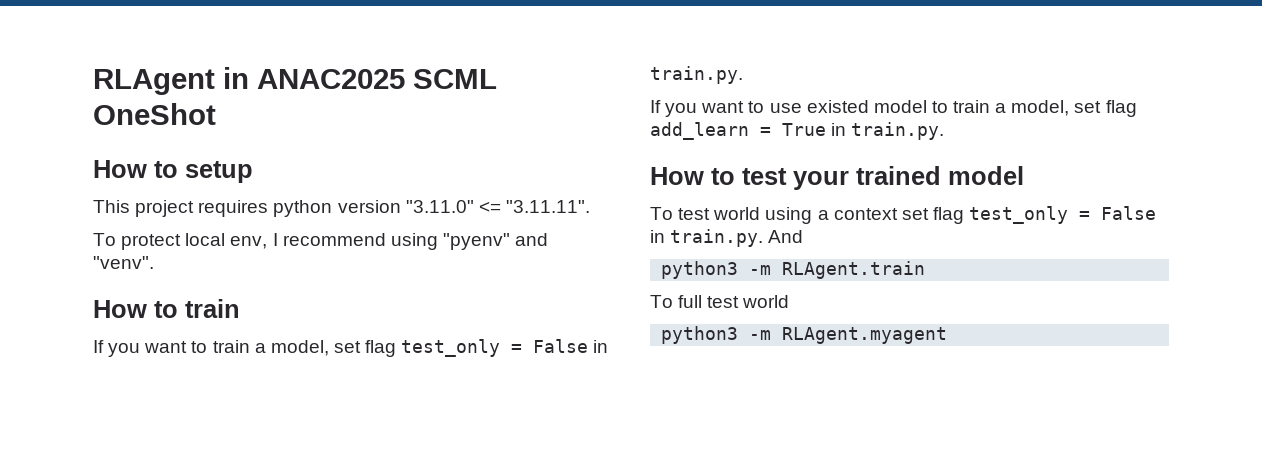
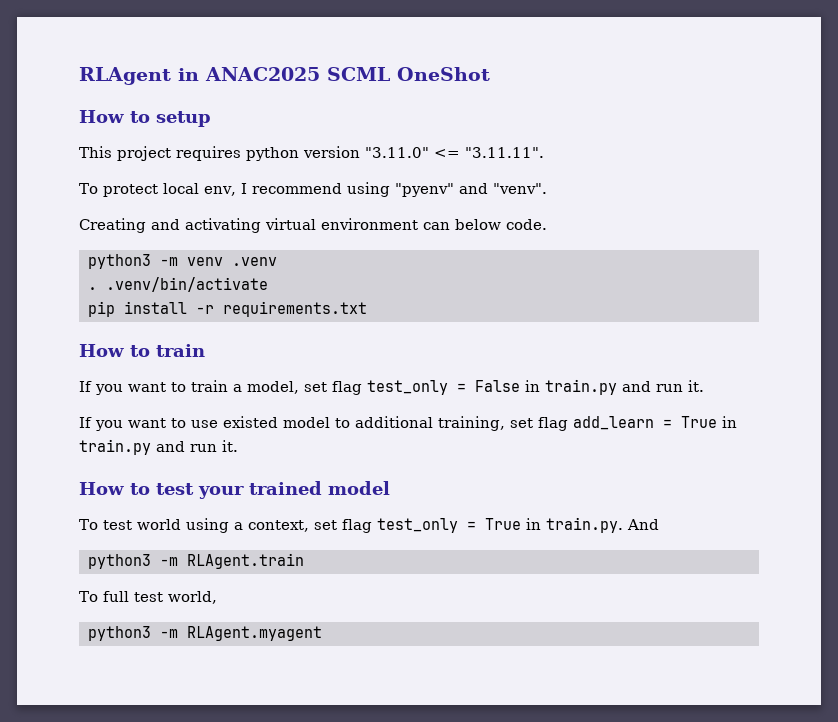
+ Creating and activating virtual environment can below code.
+ python3 -m venv .venv
+ . .venv/bin/activate
+ pip install -r requirements.txt
- If you want to train a model, set flag test_only = False in train.py.
+ If you want to train a model, set flag test_only = False in train.py and run it.
- If you want to use existed model to train a model, set flag add_learn = True in train.py.
+ If you want to use existed model to additional training, set flag add_learn = True in train.py and run it.
- To test world using a context set flag test_only = False in train.py. And
+ To test world using a context, set flag test_only = True in train.py. And
- To full test world
+ To full test world,

